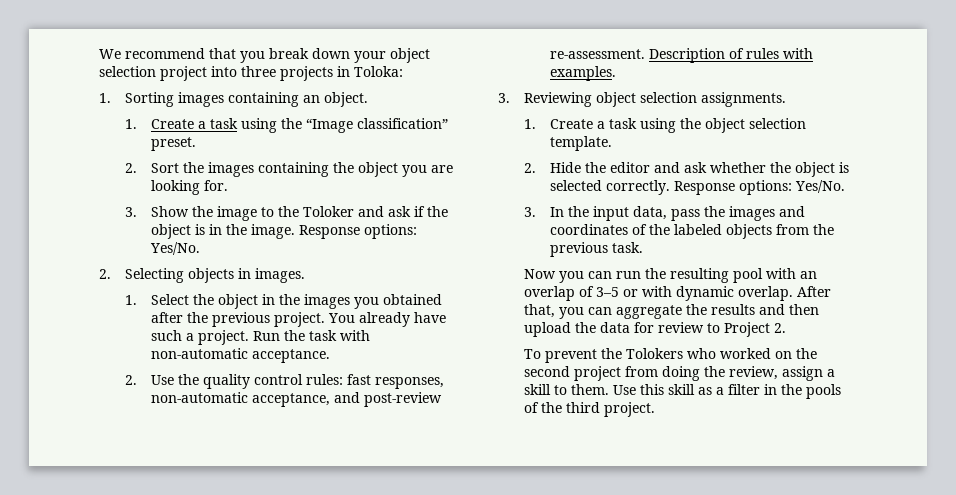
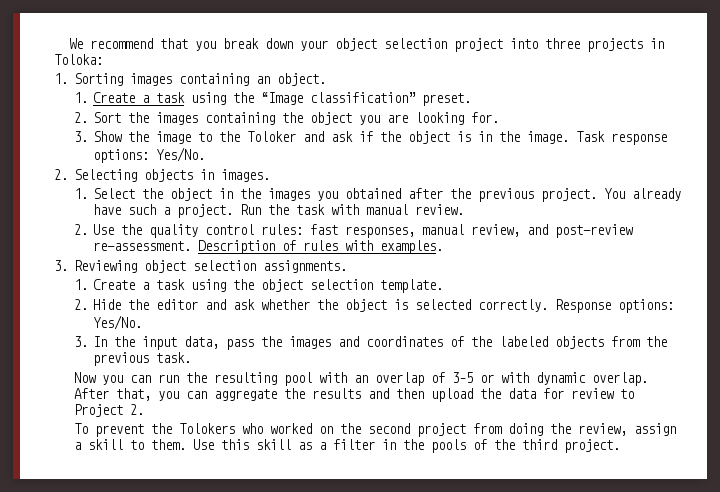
- 3. Show the image to the Toloker and ask if the object is in the image. Response options: Yes/No.
+ 3. Show the image to the Toloker and ask if the object is in the image. Task response options: Yes/No.
- Run the task with non-automatic acceptance.
+ Run the task with manual review.
- 2. Use the quality control rules: fast responses, non-automatic acceptance, and post-review re-assessment.
+ 2. Use the quality control rules: fast responses, manual review, and post-review re-assessment.

